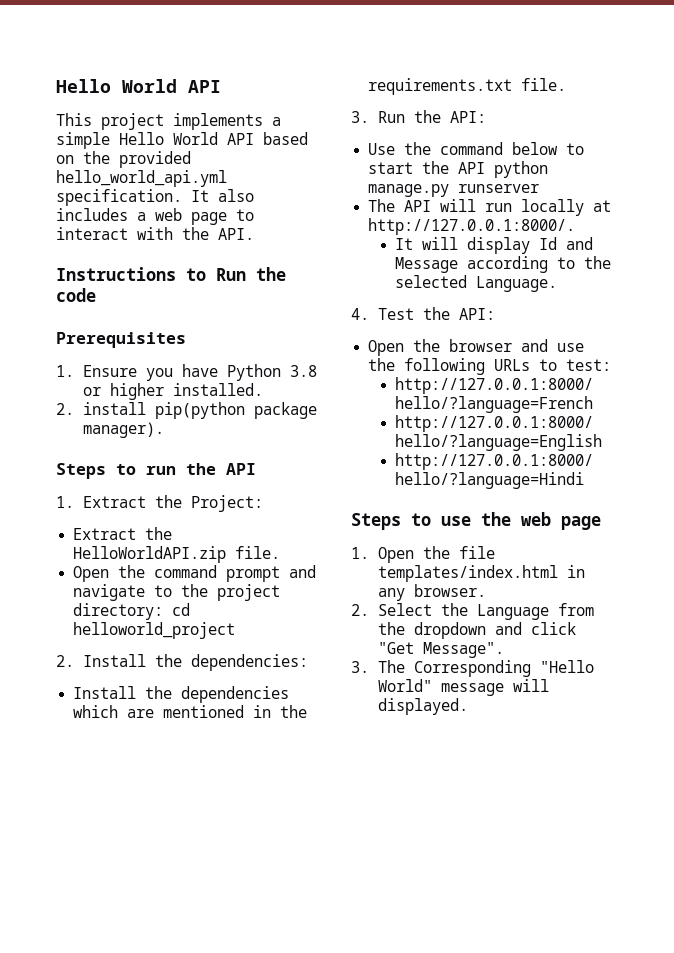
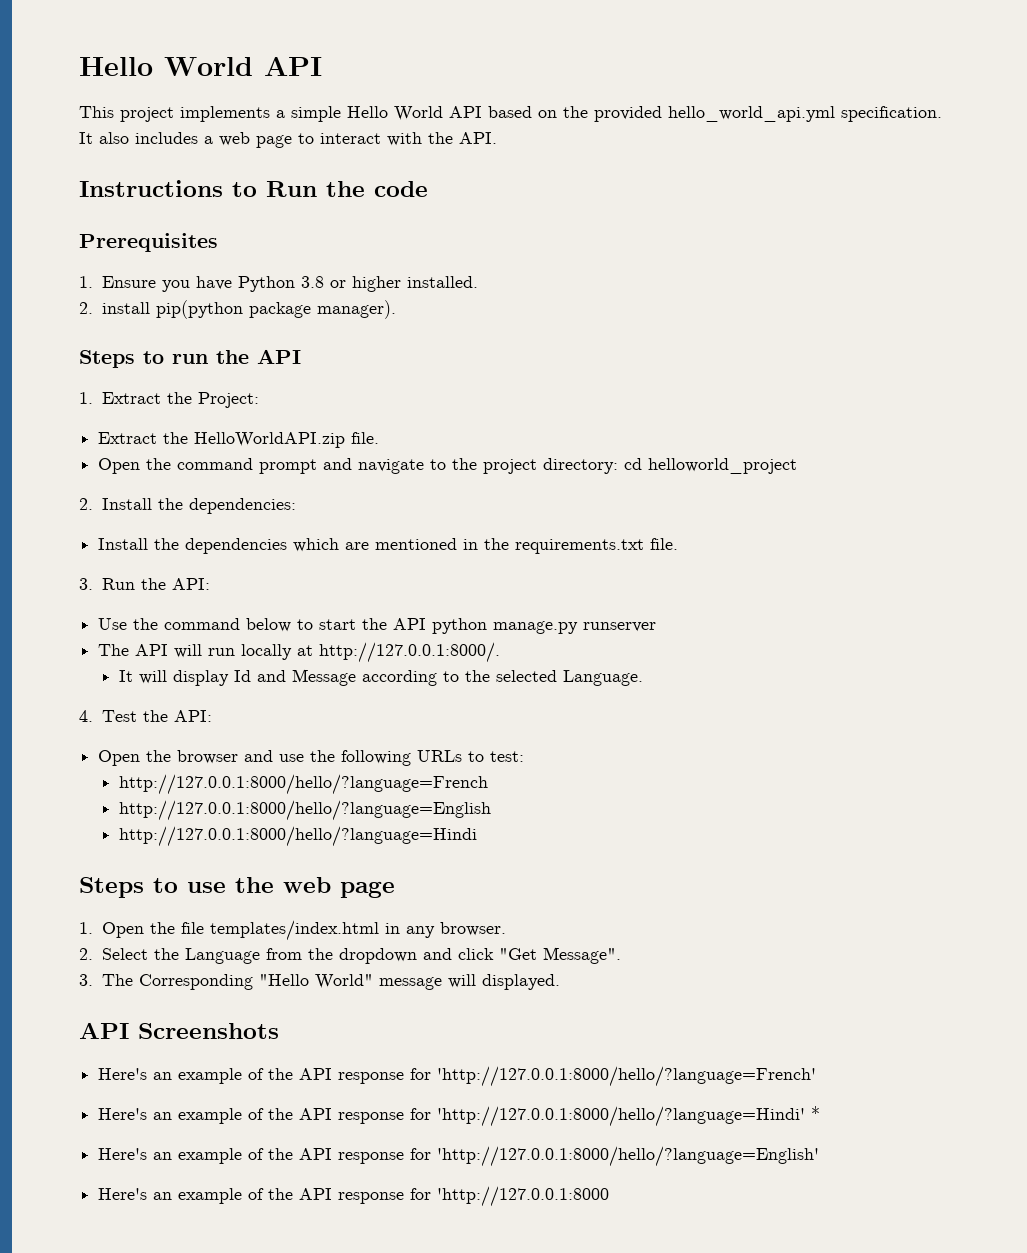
+ API Screenshots
+ Here's an example of the API response for 'http://127.0.0.1:8000/hello/?language=French'
+ Here's an example of the API response for 'http://127.0.0.1:8000/hello/?language=Hindi' *
+ Here's an example of the API response for 'http://127.0.0.1:8000/hello/?language=English'
+ Here's an example of the API response for 'http://127.0.0.1:8000

